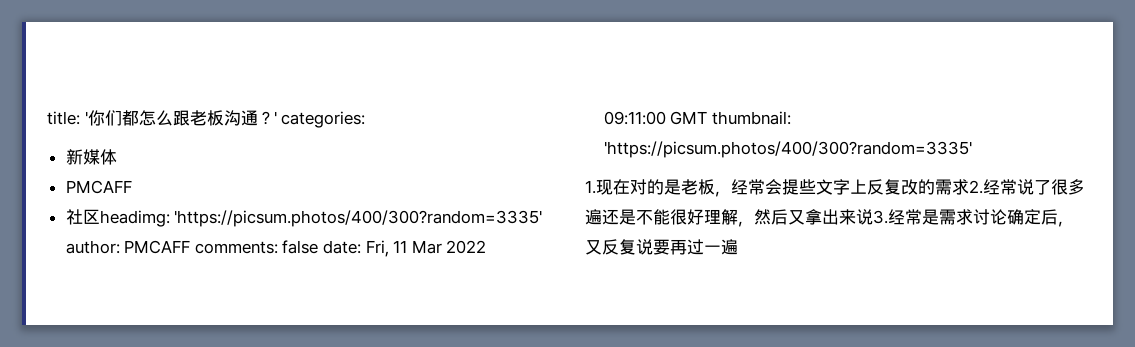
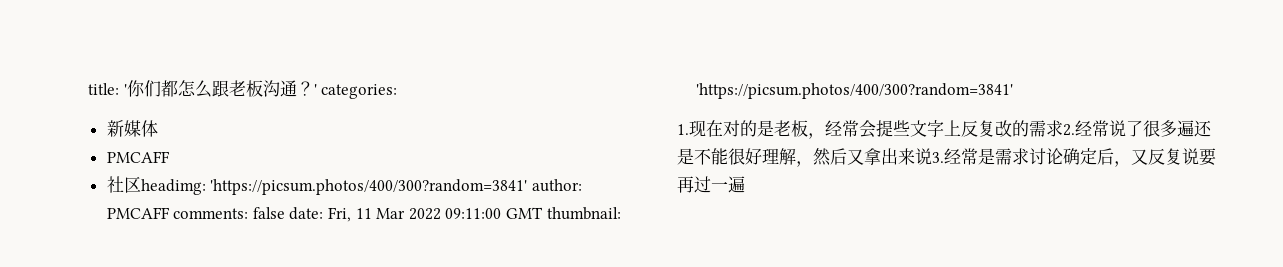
- 社区headimg: 'https://picsum.photos/400/300?random=3335' author: PMCAFF comments: false date: Fri, 11 Mar 2022 09:11:00 GMT thumbnail: 'https://picsum.photos/400/300?random=3335'
+ 社区headimg: 'https://picsum.photos/400/300?random=3841' author: PMCAFF comments: false date: Fri, 11 Mar 2022 09:11:00 GMT thumbnail: 'https://picsum.photos/400/300?random=3841'

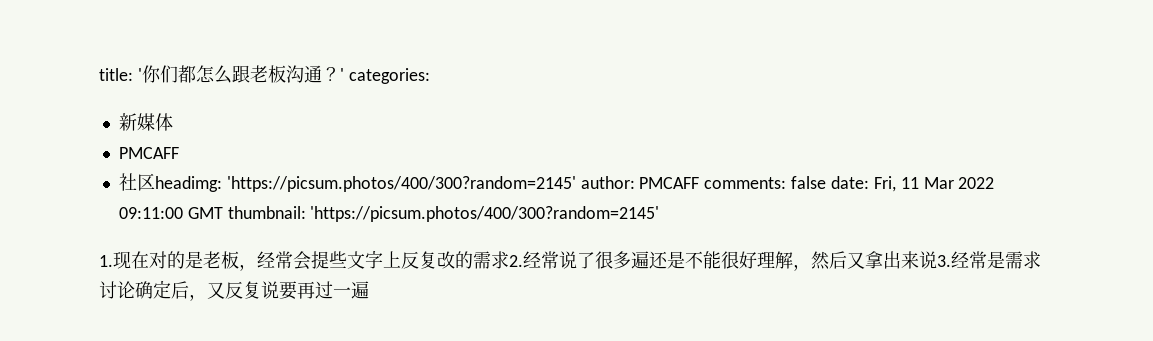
- 社区headimg: 'https://picsum.photos/400/300?random=3841' author: PMCAFF comments: false date: Fri, 11 Mar 2022 09:11:00 GMT thumbnail: 'https://picsum.photos/400/300?random=3841'
+ 社区headimg: 'https://picsum.photos/400/300?random=2145' author: PMCAFF comments: false date: Fri, 11 Mar 2022 09:11:00 GMT thumbnail: 'https://picsum.photos/400/300?random=2145'

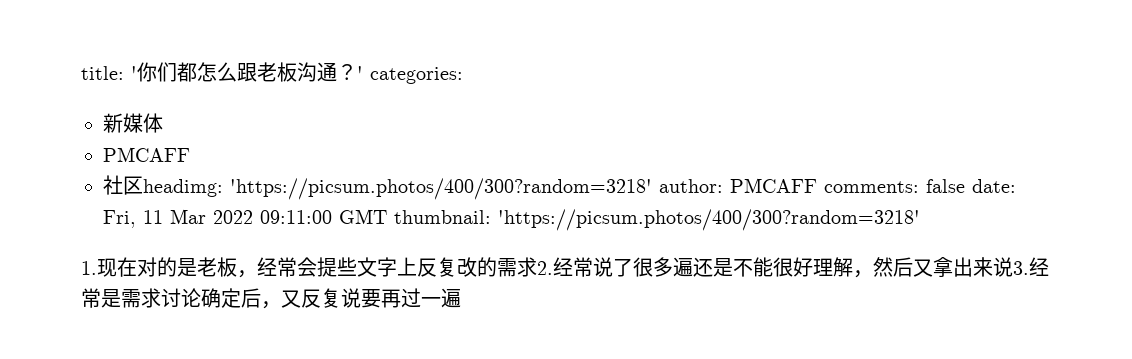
- 社区headimg: 'https://picsum.photos/400/300?random=2145' author: PMCAFF comments: false date: Fri, 11 Mar 2022 09:11:00 GMT thumbnail: 'https://picsum.photos/400/300?random=2145'
+ 社区headimg: 'https://picsum.photos/400/300?random=3218' author: PMCAFF comments: false date: Fri, 11 Mar 2022 09:11:00 GMT thumbnail: 'https://picsum.photos/400/300?random=3218'

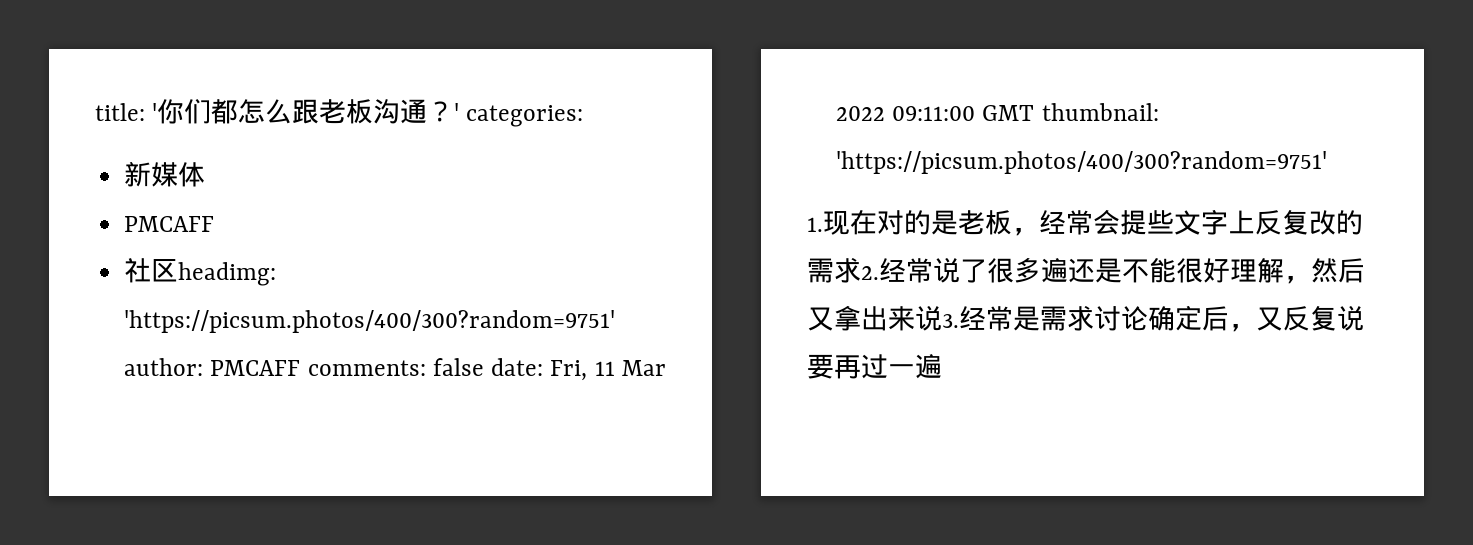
- 社区headimg: 'https://picsum.photos/400/300?random=3218' author: PMCAFF comments: false date: Fri, 11 Mar 2022 09:11:00 GMT thumbnail: 'https://picsum.photos/400/300?random=3218'
+ 社区headimg: 'https://picsum.photos/400/300?random=9751' author: PMCAFF comments: false date: Fri, 11 Mar 2022 09:11:00 GMT thumbnail: 'https://picsum.photos/400/300?random=9751'

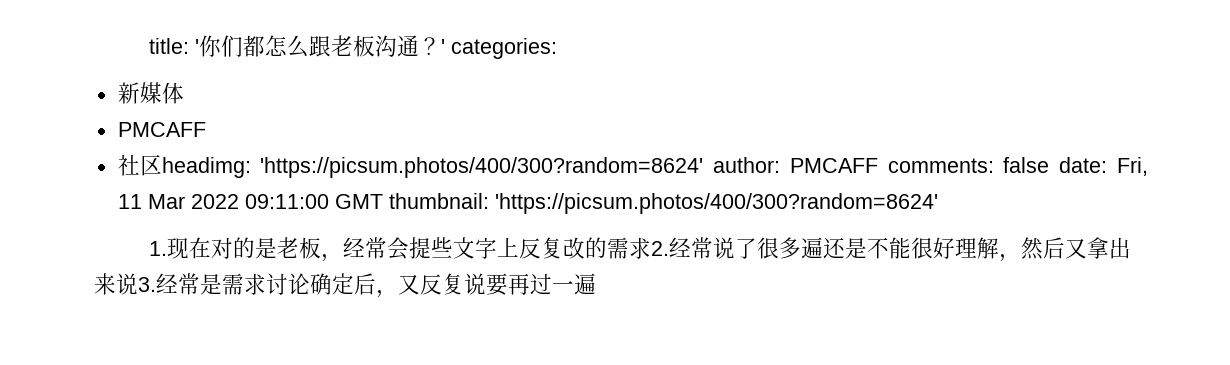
- 社区headimg: 'https://picsum.photos/400/300?random=9751' author: PMCAFF comments: false date: Fri, 11 Mar 2022 09:11:00 GMT thumbnail: 'https://picsum.photos/400/300?random=9751'
+ 社区headimg: 'https://picsum.photos/400/300?random=8624' author: PMCAFF comments: false date: Fri, 11 Mar 2022 09:11:00 GMT thumbnail: 'https://picsum.photos/400/300?random=8624'

